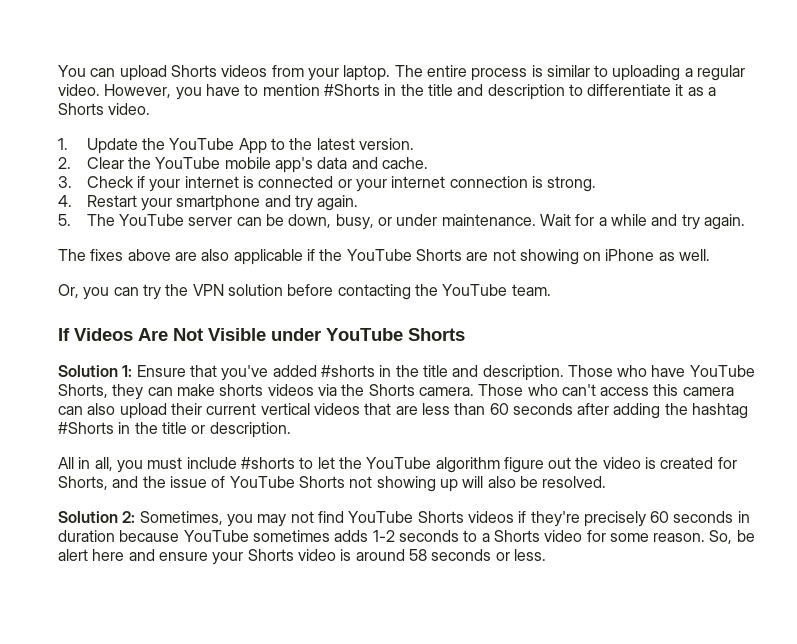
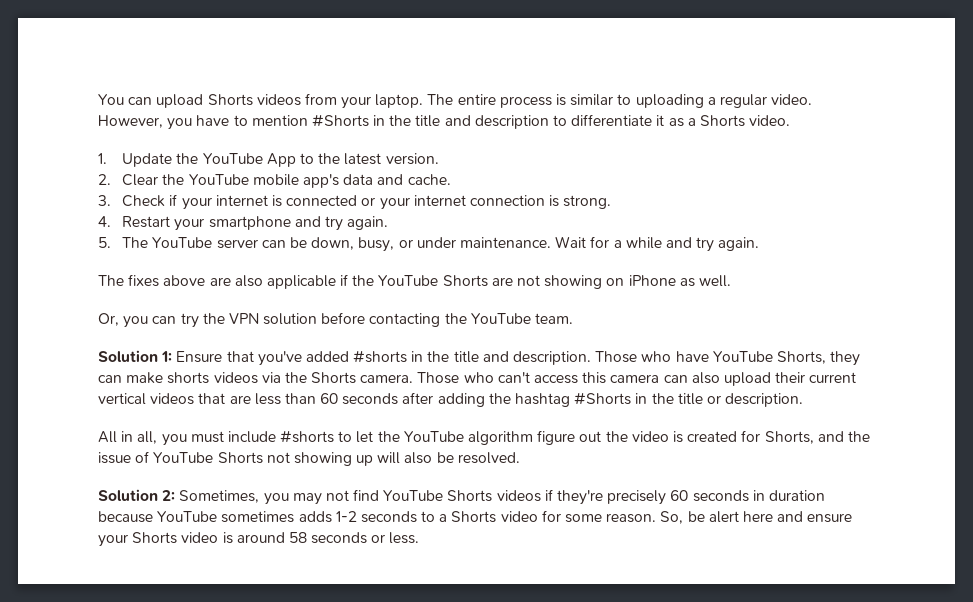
- If Videos Are Not Visible under YouTube Shorts

